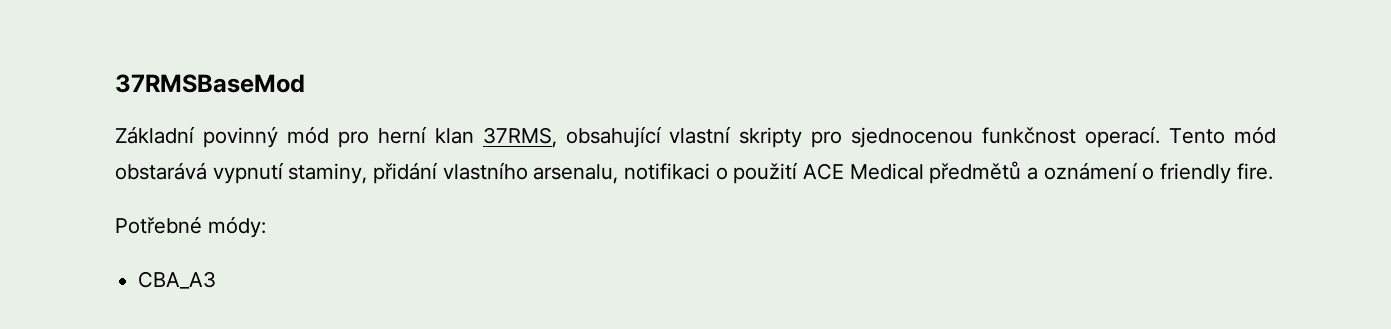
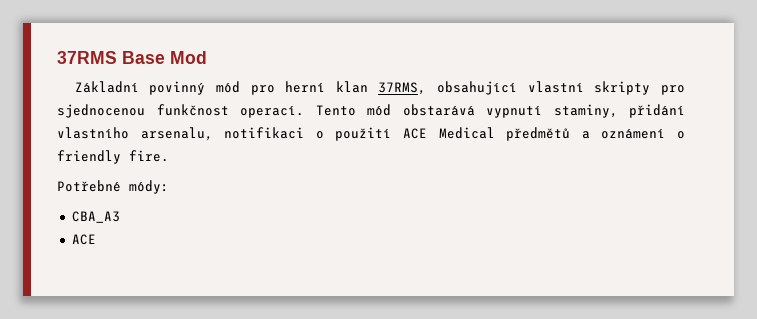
- 37RMSBaseMod
+ 37RMS Base Mod
  CBA_A3
+ ACE

